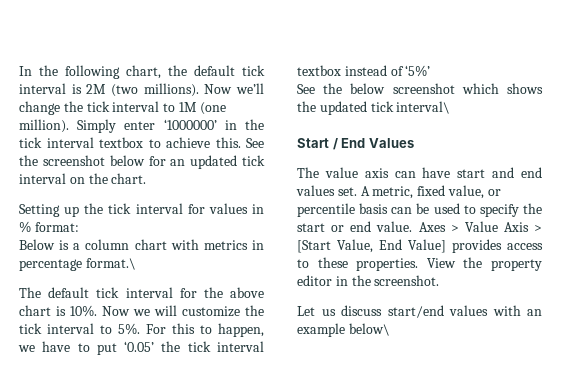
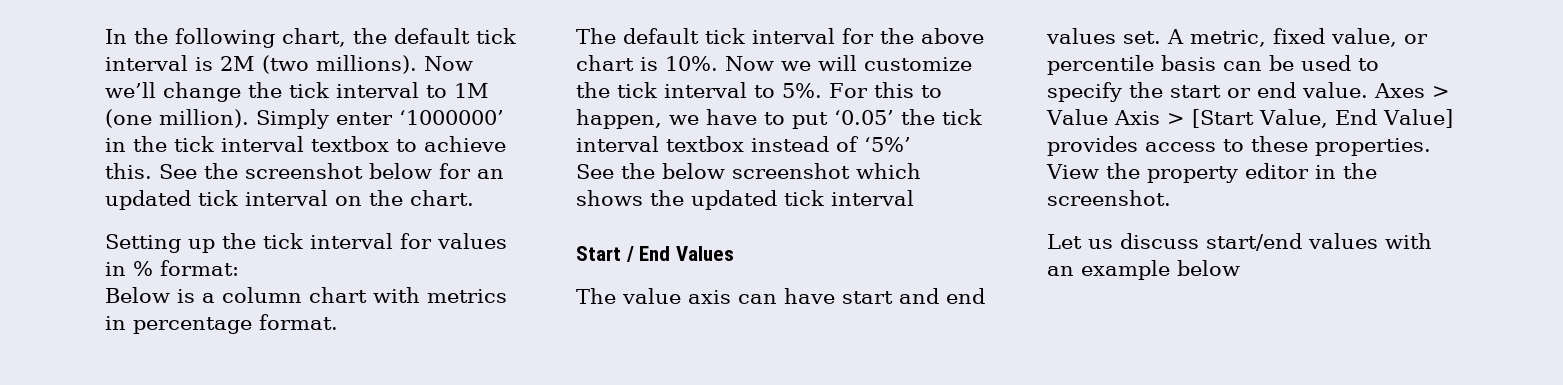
- Below is a column chart with metrics in percentage format.\
+ Below is a column chart with metrics in percentage format.
- See the below screenshot which shows the updated tick interval\
+ See the below screenshot which shows the updated tick interval
- Let us discuss start/end values with an example below\
+ Let us discuss start/end values with an example below

